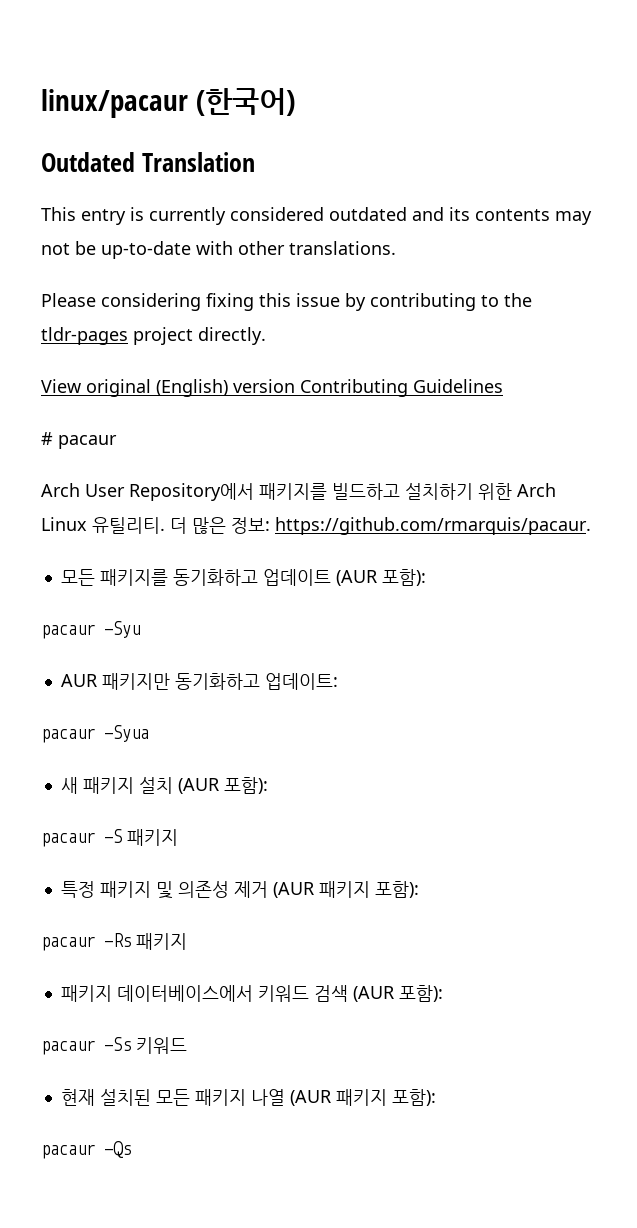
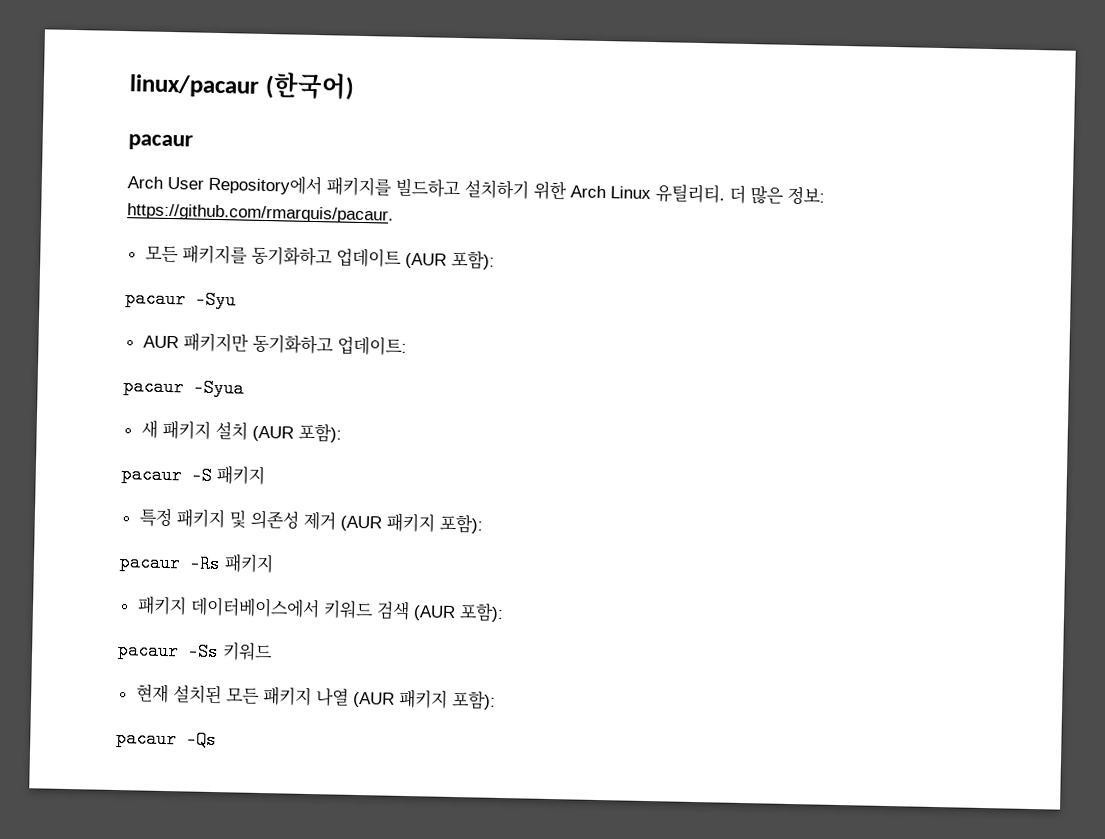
  linux/pacaur (한국어)
- Outdated Translation
- This entry is currently considered outdated and its contents may not be up-to-date with other translations.
- Please considering fixing this issue by contributing to the tldr-pages project directly.
- View original (English) version Contributing Guidelines
- # pacaur
+ pacaur

